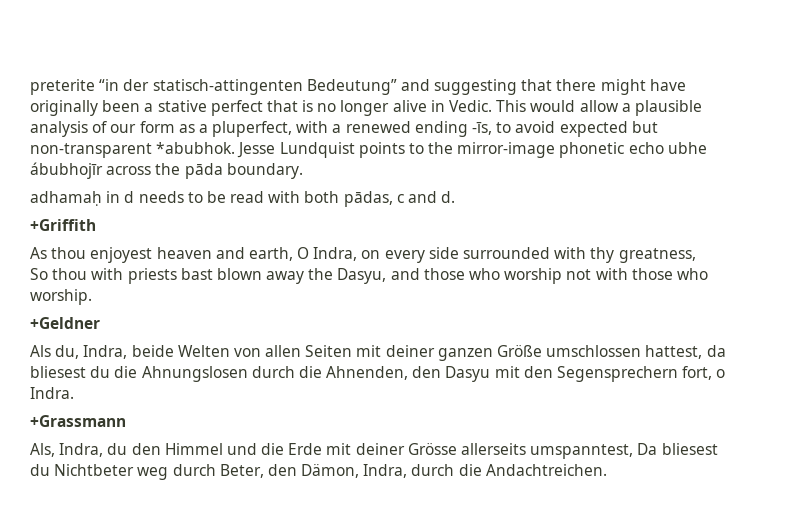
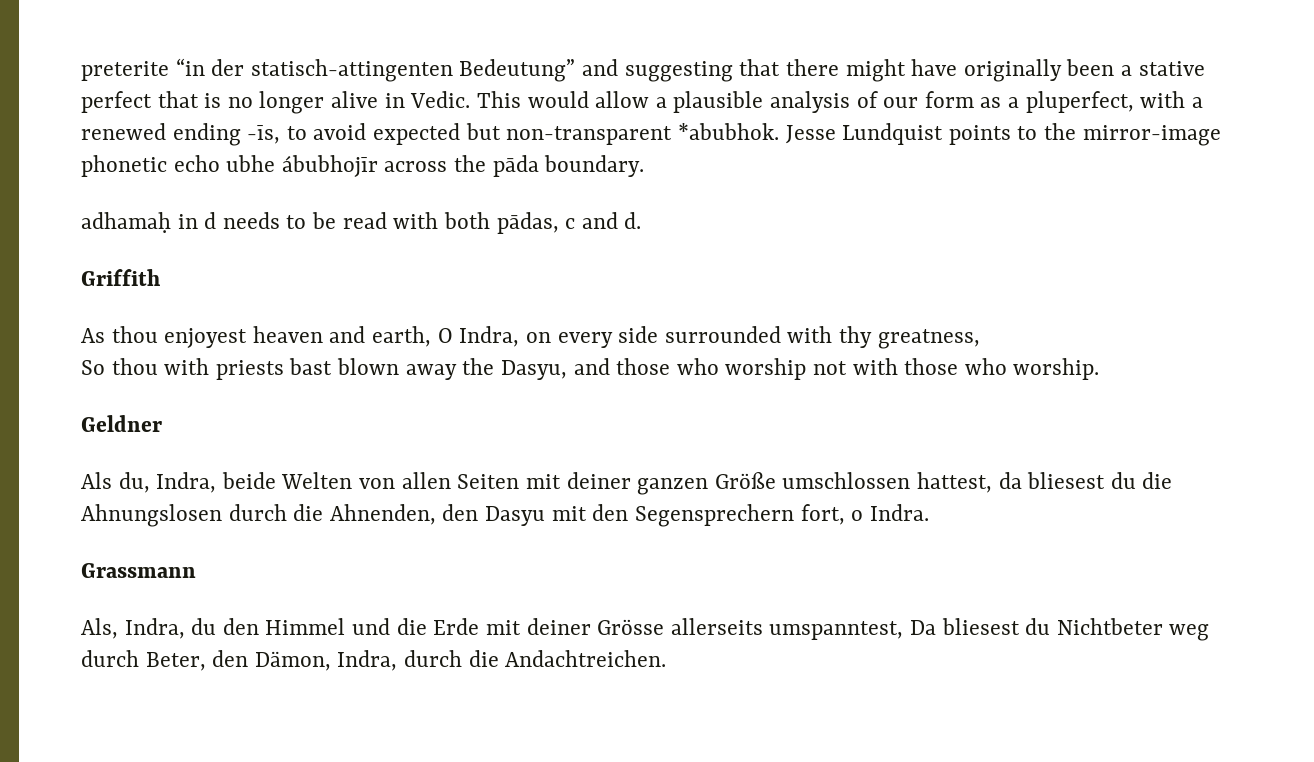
- +Griffith
+ Griffith
- +Geldner
+ Geldner
- +Grassmann
+ Grassmann

